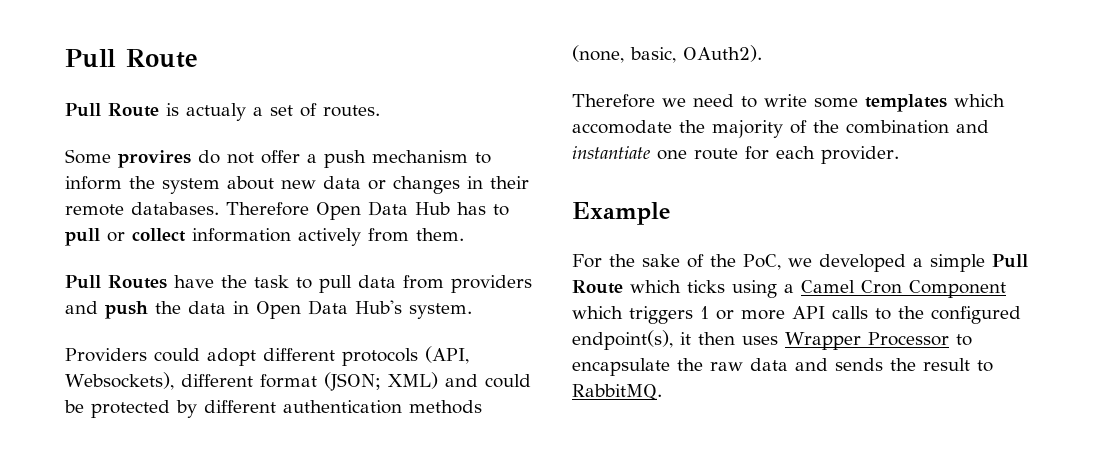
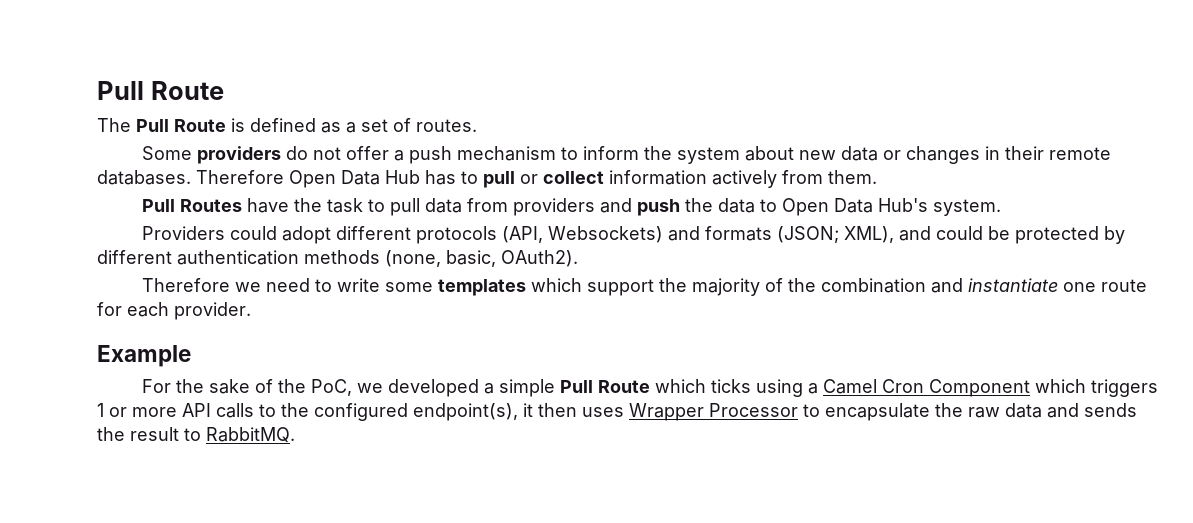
- Pull Route is actualy a set of routes.
+ The Pull Route is defined as a set of routes.
- Some provires do not offer a push mechanism to inform the system about new data or changes in their remote databases.
+ Some providers do not offer a push mechanism to inform the system about new data or changes in their remote databases.
- Pull Routes have the task to pull data from providers and push the data in Open Data Hub's system.
+ Pull Routes have the task to pull data from providers and push the data to Open Data Hub's system.
- Providers could adopt different protocols (API, Websockets), different format (JSON; XML) and could be protected by different authentication methods (none, basic, OAuth2).
+ Providers could adopt different protocols (API, Websockets) and formats (JSON; XML), and could be protected by different authentication methods (none, basic, OAuth2).
- Therefore we need to write some templates which accomodate the majority of the combination and instantiate one route for each provider.
+ Therefore we need to write some templates which support the majority of the combination and instantiate one route for each provider.

